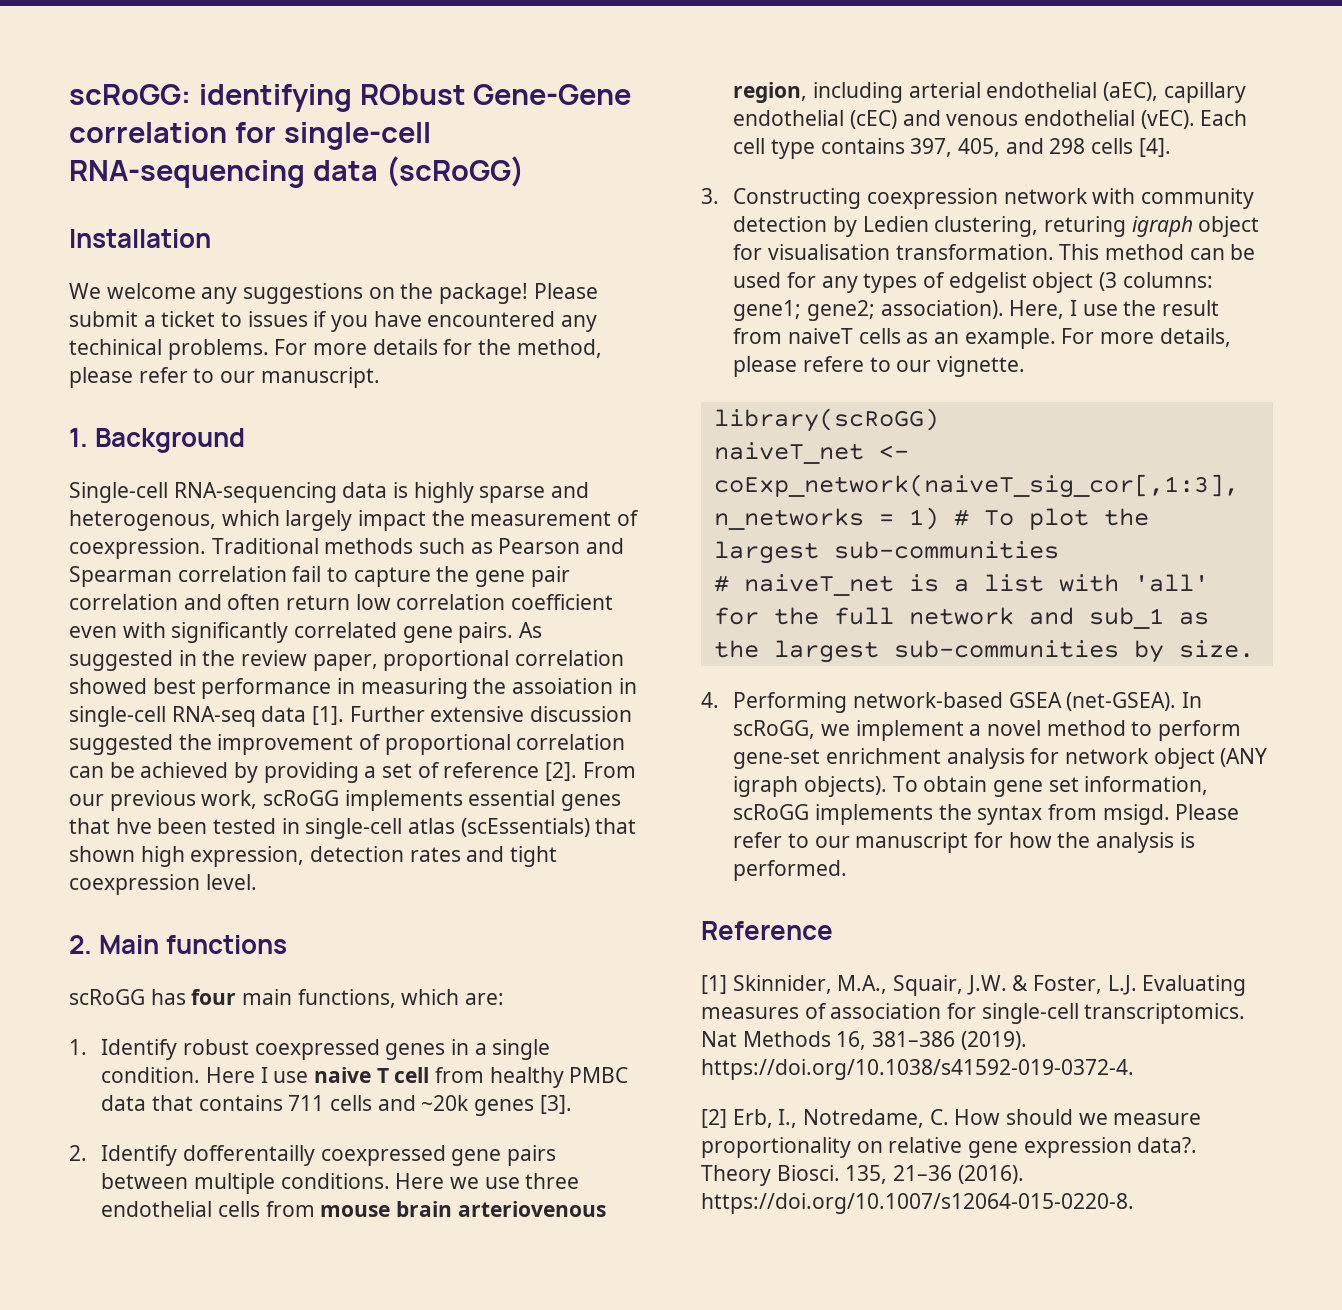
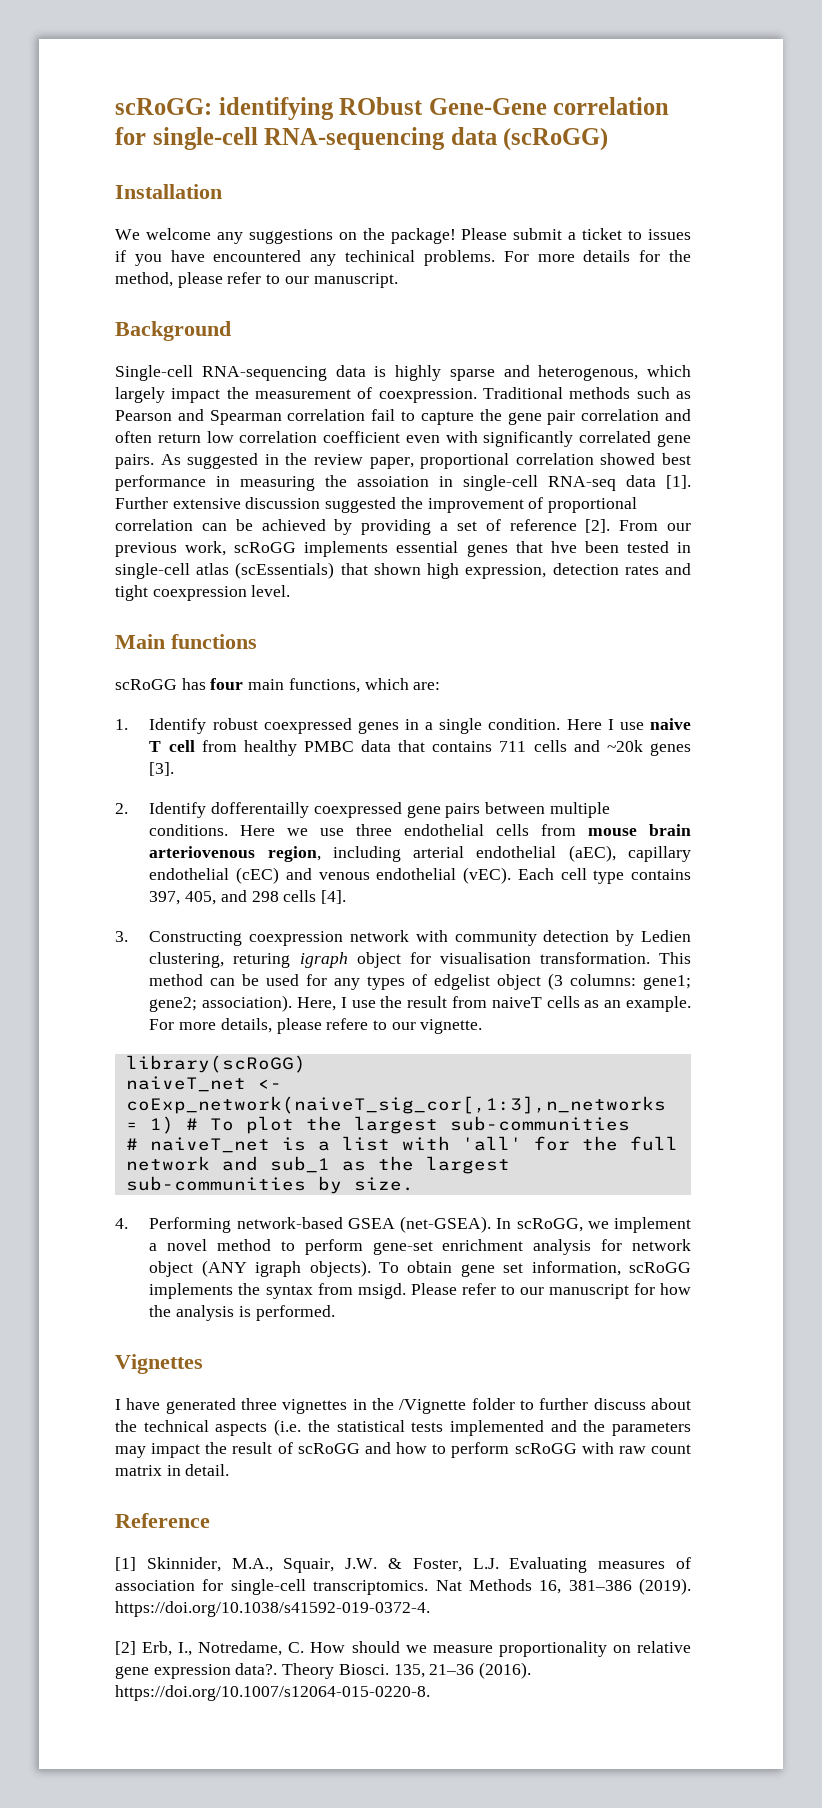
- 1. Background
+ Background
- 2. Main functions
+ Main functions
+ Vignettes
+ I have generated three vignettes in the /Vignette folder to further discuss about the technical aspects (i.e. the statistical tests implemented and the parameters may impact the result of scRoGG and how to perform scRoGG with raw count matrix in detail.

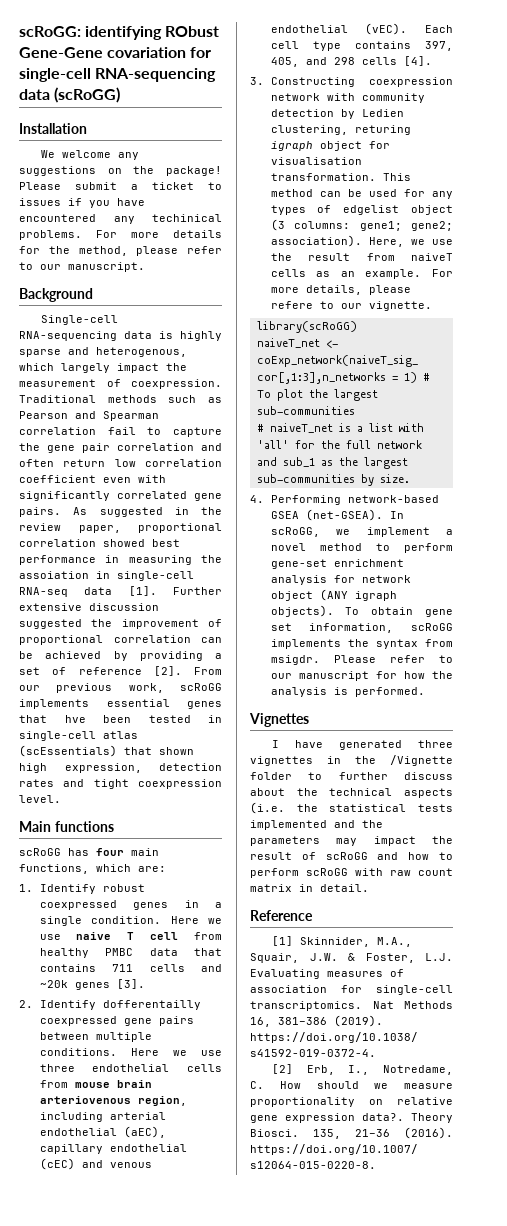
- scRoGG: identifying RObust Gene-Gene correlation for single-cell RNA-sequencing data (scRoGG)
+ scRoGG: identifying RObust Gene-Gene covariation for single-cell RNA-sequencing data (scRoGG)
- Here I use naive T cell from healthy PMBC data that contains 711 cells and ~20k genes [3].
+ Here we use naive T cell from healthy PMBC data that contains 711 cells and ~20k genes [3].
- Here, I use the result from naiveT cells as an example.
+ Here, we use the result from naiveT cells as an example.
- To obtain gene set information, scRoGG implements the syntax from msigd.
+ To obtain gene set information, scRoGG implements the syntax from msigdr.

